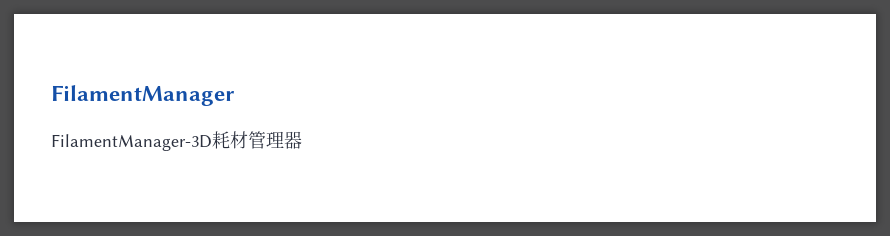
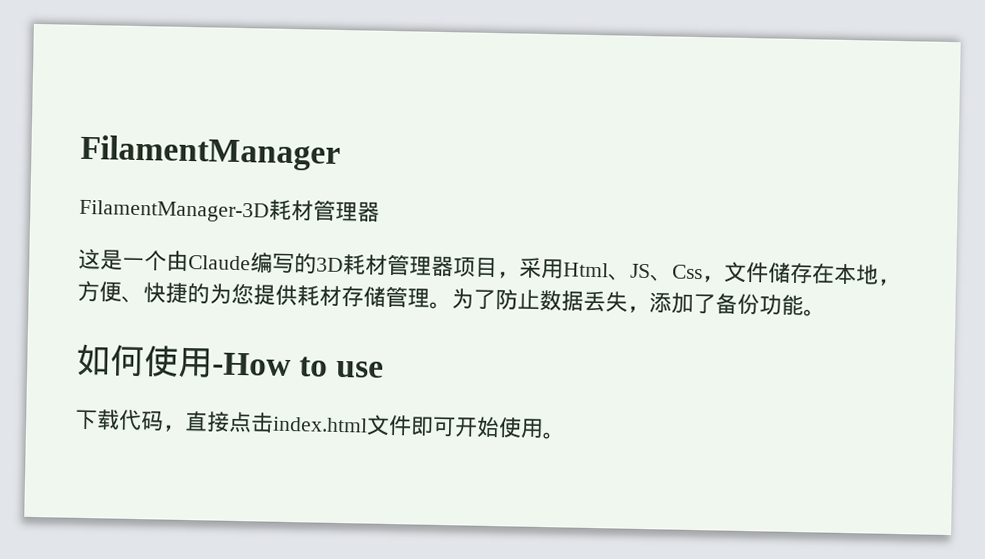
+ 这是一个由Claude编写的3D耗材管理器项目，采用Html、JS、Css，文件储存在本地，方便、快捷的为您提供耗材存储管理。为了防止数据丢失，添加了备份功能。
+ 如何使用-How to use
+ 下载代码，直接点击index.html文件即可开始使用。

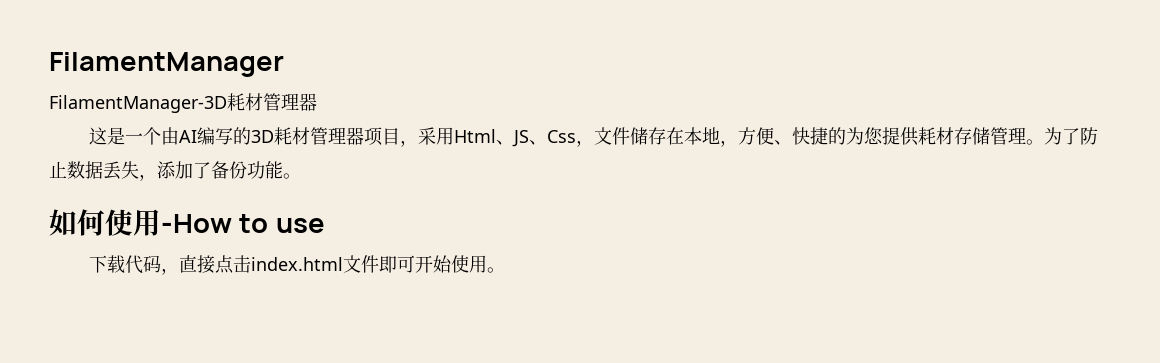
- 这是一个由Claude编写的3D耗材管理器项目，采用Html、JS、Css，文件储存在本地，方便、快捷的为您提供耗材存储管理。
+ 这是一个由AI编写的3D耗材管理器项目，采用Html、JS、Css，文件储存在本地，方便、快捷的为您提供耗材存储管理。

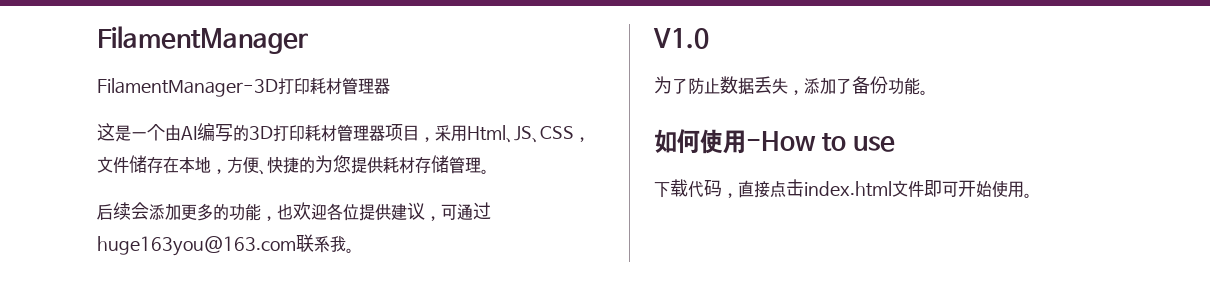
- FilamentManager-3D耗材管理器
+ FilamentManager-3D打印耗材管理器
- 这是一个由AI编写的3D耗材管理器项目，采用Html、JS、Css，文件储存在本地，方便、快捷的为您提供耗材存储管理。为了防止数据丢失，添加了备份功能。
+ 这是一个由AI编写的3D打印耗材管理器项目，采用Html、JS、CSS，文件储存在本地，方便、快捷的为您提供耗材存储管理。
+ 后续会添加更多的功能，也欢迎各位提供建议，可通过huge163you@163.com联系我。
+ V1.0
+ 为了防止数据丢失，添加了备份功能。

